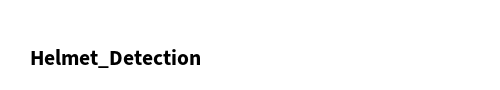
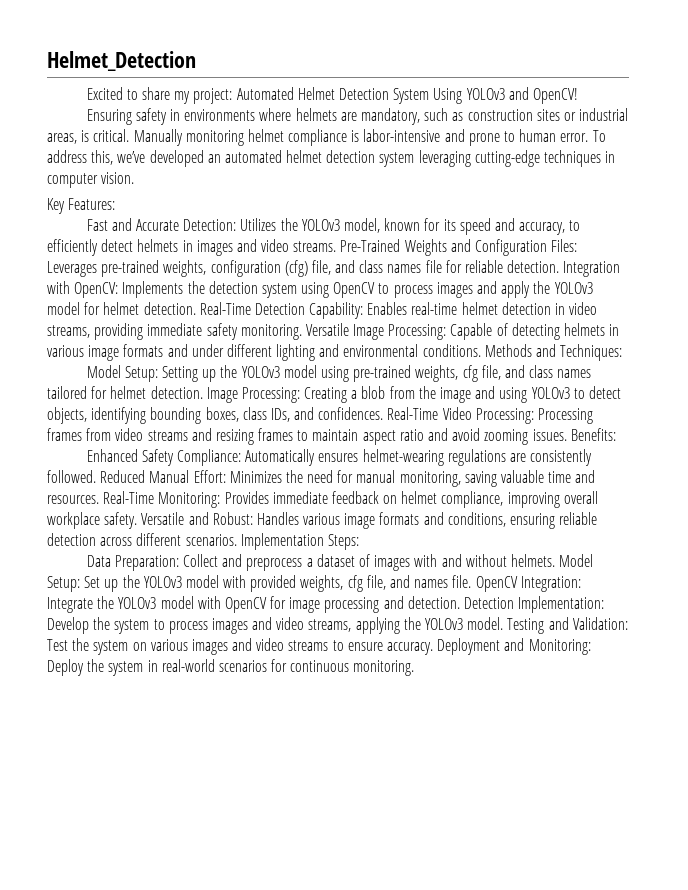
+ Excited to share my project: Automated Helmet Detection System Using YOLOv3 and OpenCV!
+ Ensuring safety in environments where helmets are mandatory, such as construction sites or industrial areas, is critical. Manually monitoring helmet compliance is labor-intensive and prone to human error. To address this, we’ve developed an automated helmet detection system leveraging cutting-edge techniques in computer vision.
+ Key Features:
+ Fast and Accurate Detection: Utilizes the YOLOv3 model, known for its speed and accuracy, to efficiently detect helmets in images and video streams. Pre-Trained Weights and Configuration Files: Leverages pre-trained weights, configuration (cfg) file, and class names file for reliable detection. Integration with OpenCV: Implements the detection system using OpenCV to process images and apply the YOLOv3 model for helmet detection. Real-Time Detection Capability: Enables real-time helmet detection in video streams, providing immediate safety monitoring. Versatile Image Processing: Capable of detecting helmets in various image formats and under different lighting and environmental conditions. Methods and Techniques:
+ Model Setup: Setting up the YOLOv3 model using pre-trained weights, cfg file, and class names tailored for helmet detection. Image Processing: Creating a blob from the image and using YOLOv3 to detect objects, identifying bounding boxes, class IDs, and confidences. Real-Time Video Processing: Processing frames from video streams and resizing frames to maintain aspect ratio and avoid zooming issues. Benefits:
+ Enhanced Safety Compliance: Automatically ensures helmet-wearing regulations are consistently followed. Reduced Manual Effort: Minimizes the need for manual monitoring, saving valuable time and resources. Real-Time Monitoring: Provides immediate feedback on helmet compliance, improving overall workplace safety. Versatile and Robust: Handles various image formats and conditions, ensuring reliable detection across different scenarios. Implementation Steps:
+ Data Preparation: Collect and preprocess a dataset of images with and without helmets. Model Setup: Set up the YOLOv3 model with provided weights, cfg file, and names file. OpenCV Integration: Integrate the YOLOv3 model with OpenCV for image processing and detection. Detection Implementation: Develop the system to process images and video streams, applying the YOLOv3 model. Testing and Validation: Test the system on various images and video streams to ensure accuracy. Deployment and Monitoring: Deploy the system in real-world scenarios for continuous monitoring.

